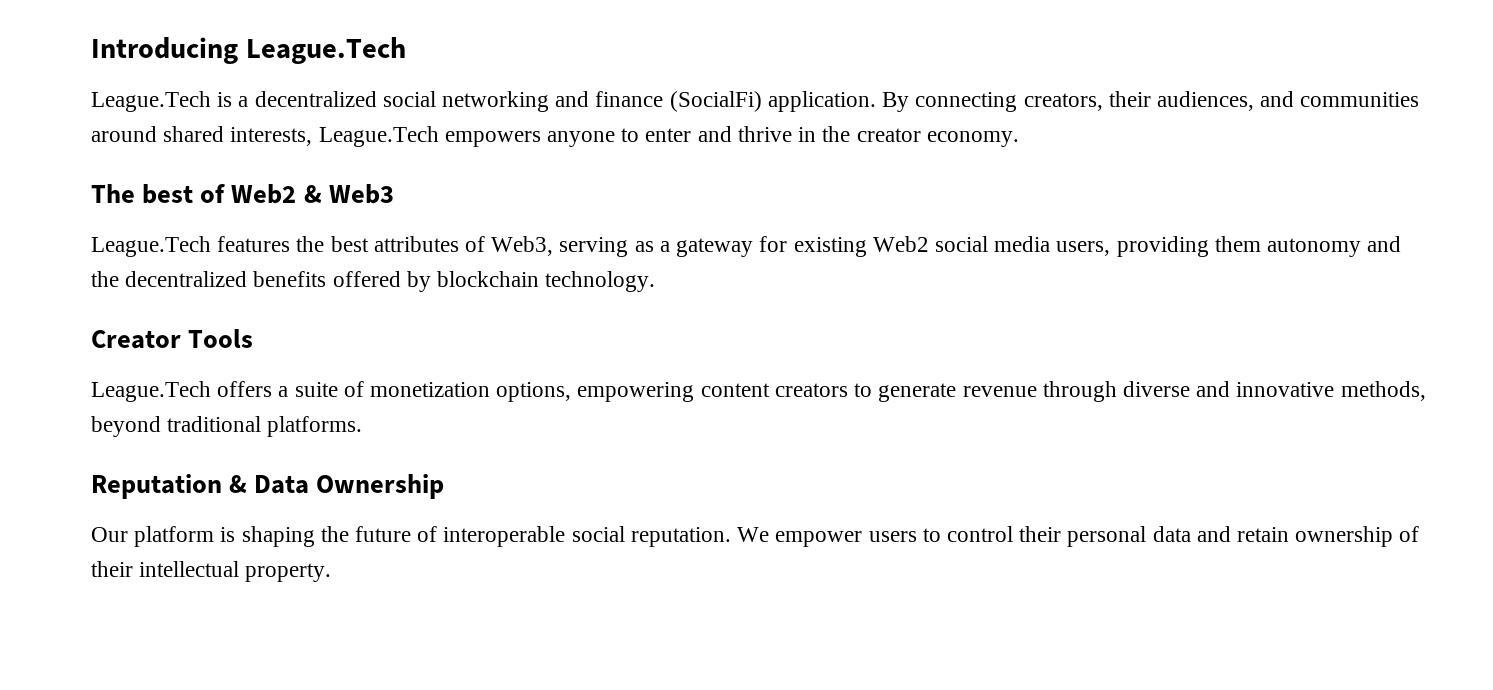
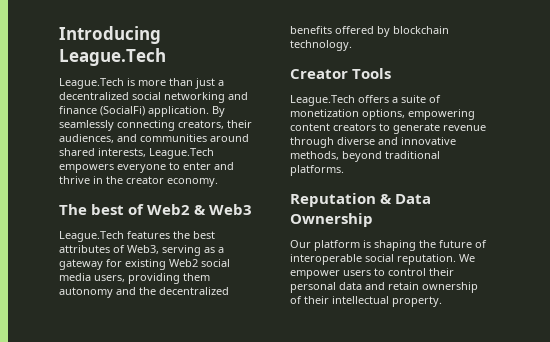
- League.Tech is a decentralized social networking and finance (SocialFi) application.
+ League.Tech is more than just a decentralized social networking and finance (SocialFi) application.
- By connecting creators, their audiences, and communities around shared interests, League.Tech empowers anyone to enter and thrive in the creator economy.
+ By seamlessly connecting creators, their audiences, and communities around shared interests, League.Tech empowers everyone to enter and thrive in the creator economy.

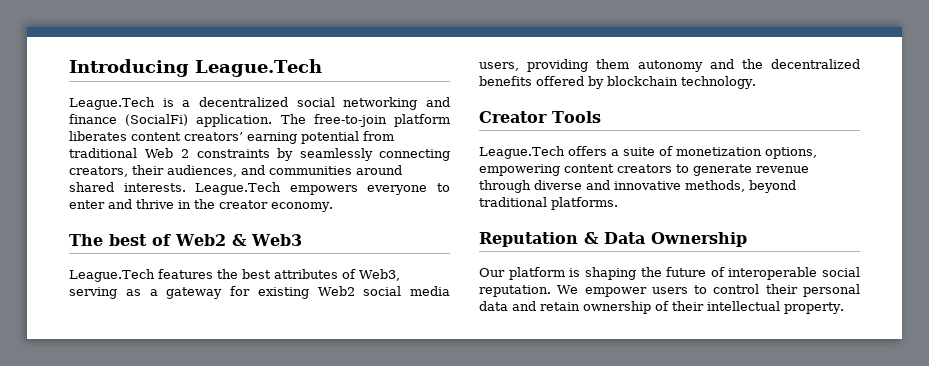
- League.Tech is more than just a decentralized social networking and finance (SocialFi) application.
+ League.Tech is a decentralized social networking and finance (SocialFi) application.
- By seamlessly connecting creators, their audiences, and communities around shared interests, League.Tech empowers everyone to enter and thrive in the creator economy.
+ The free-to-join platform liberates content creators’ earning potential from traditional Web 2 constraints by seamlessly connecting creators, their audiences, and communities around shared interests. League.Tech empowers everyone to enter and thrive in the creator economy.

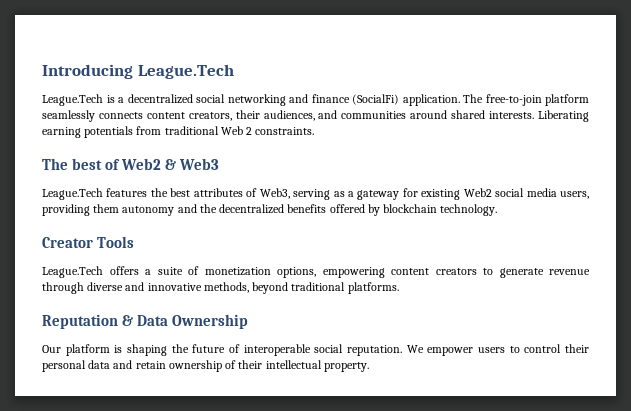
- The free-to-join platform liberates content creators’ earning potential from traditional Web 2 constraints by seamlessly connecting creators, their audiences, and communities around shared interests.
+ The free-to-join platform seamlessly connects content creators, their audiences, and communities around shared interests.
- League.Tech empowers everyone to enter and thrive in the creator economy.
+ Liberating earning potentials from traditional Web 2 constraints.

